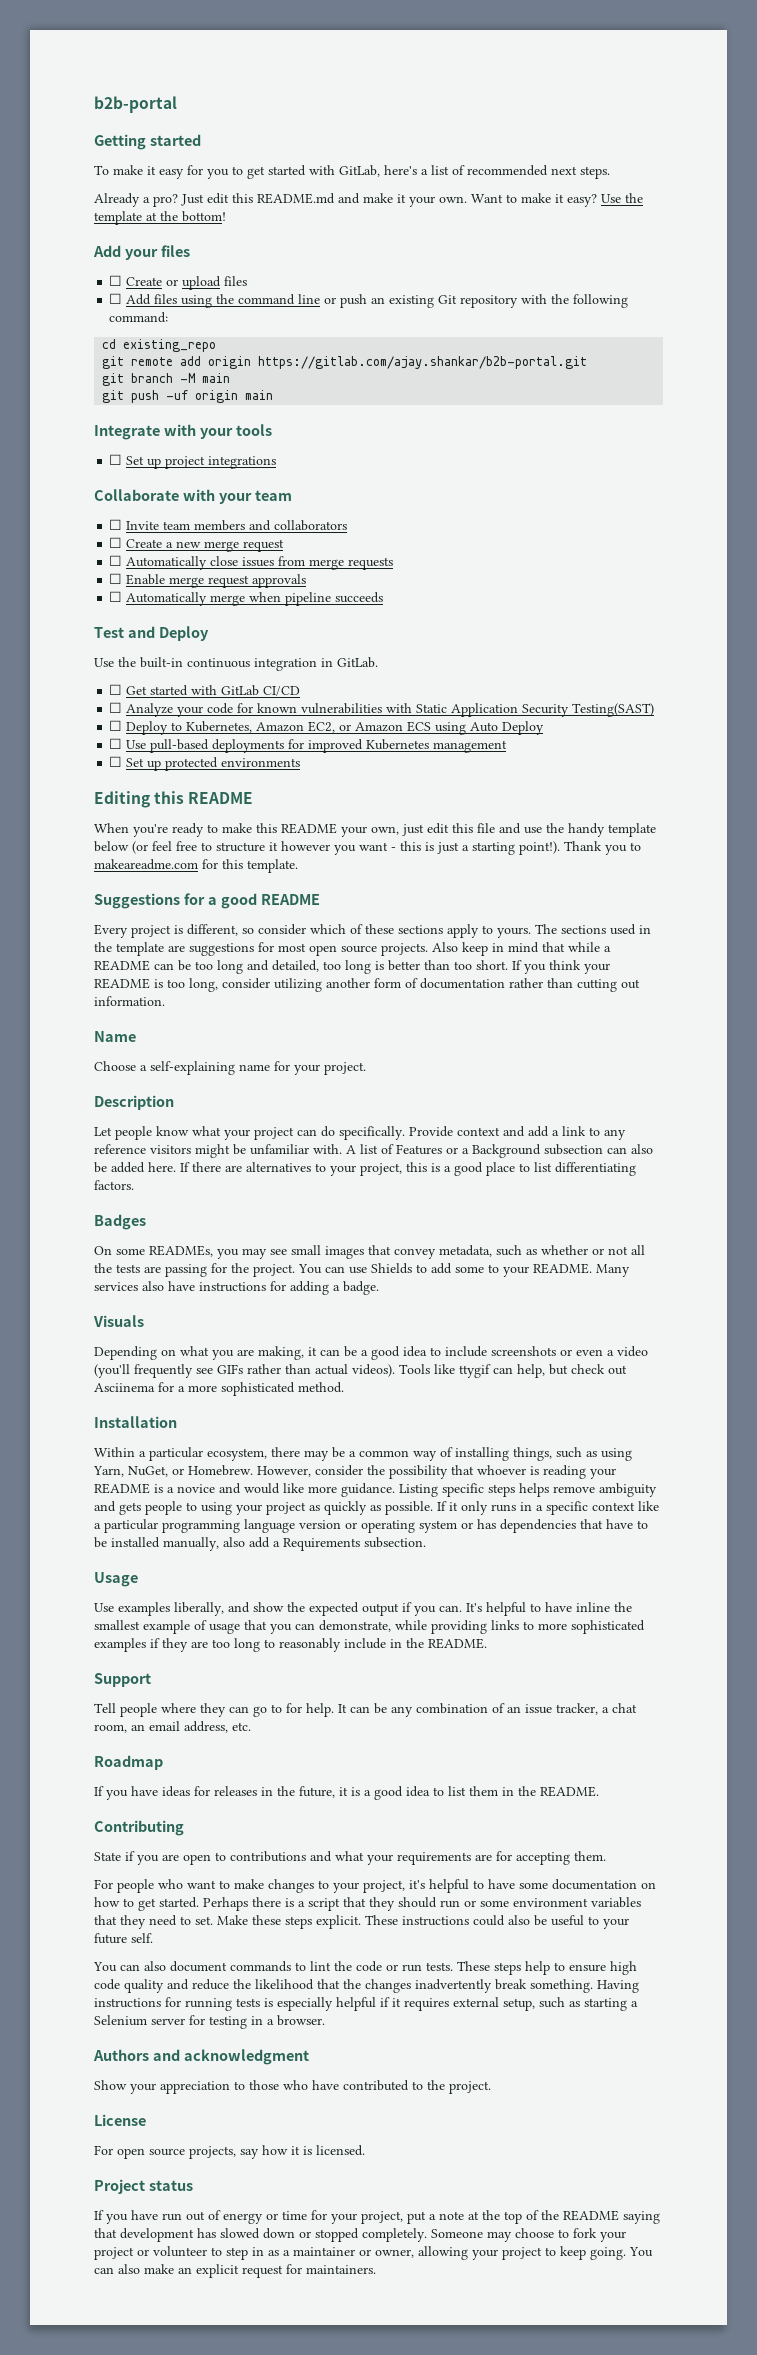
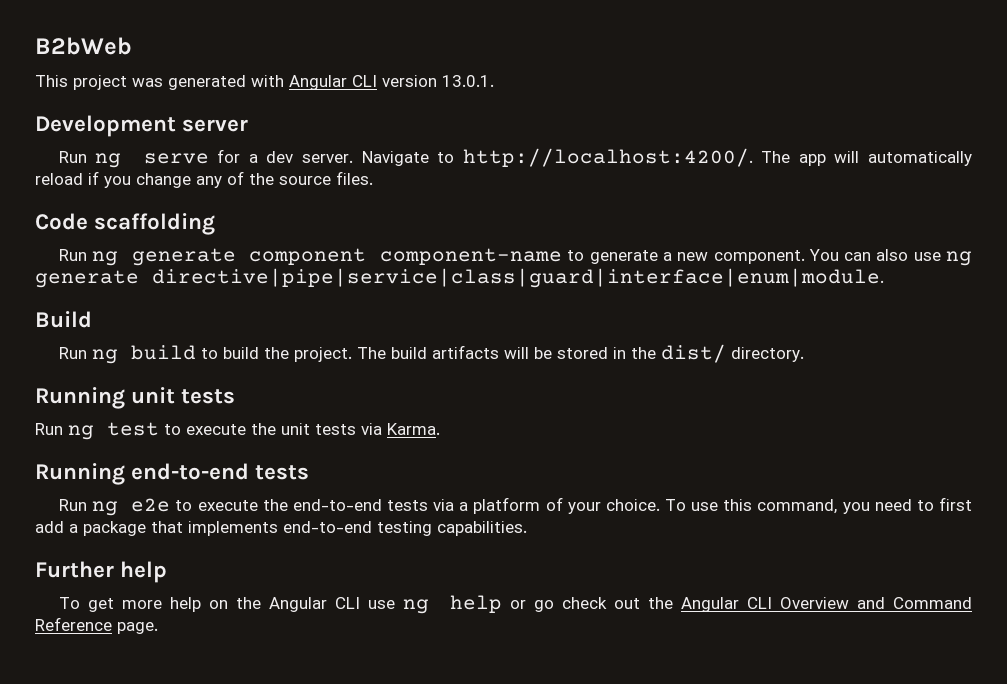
- b2b-portal
- Getting started
- To make it easy for you to get started with GitLab, here's a list of recommended next steps.
- Already a pro? Just edit this README.md and make it your own. Want to make it easy? Use the template at the bottom!
- Add your files
- ☐ Create or upload files
- ☐ Add files using the command line or push an existing Git repository with the following command:
- cd existing_repo
- git remote add origin https://gitlab.com/ajay.shankar/b2b-portal.git
- git branch -M main
- git push -uf origin main
- Integrate with your tools
- ☐ Set up project integrations
- Collaborate with your team
- ☐ Invite team members and collaborators
- ☐ Create a new merge request
- ☐ Automatically close issues from merge requests
- ☐ Enable merge request approvals
- ☐ Automatically merge when pipeline succeeds
- Test and Deploy
- Use the built-in continuous integration in GitLab.
- ☐ Get started with GitLab CI/CD
- ☐ Analyze your code for known vulnerabilities with Static Application Security Testing(SAST)
- ☐ Deploy to Kubernetes, Amazon EC2, or Amazon ECS using Auto Deploy
- ☐ Use pull-based deployments for improved Kubernetes management
- ☐ Set up protected environments
- Editing this README
- When you're ready to make this README your own, just edit this file and use the handy template below (or feel free to structure it however you want - this is just a starting point!). Thank you to makeareadme.com for this template.
- Suggestions for a good README
- Every project is different, so consider which of these sections apply to yours. The sections used in the template are suggestions for most open source projects. Also keep in mind that while a README can be too long and detailed, too long is better than too short. If you think your README is too long, consider utilizing another form of documentation rather than cutting out information.
- Name
- Choose a self-explaining name for your project.
- Description
- Let people know what your project can do specifically. Provide context and add a link to any reference visitors might be unfamiliar with. A list of Features or a Background subsection can also be added here. If there are alternatives to your project, this is a good place to list differentiating factors.
- Badges
- On some READMEs, you may see small images that convey metadata, such as whether or not all the tests are passing for the project. You can use Shields to add some to your README. Many services also have instructions for adding a badge.
- Visuals
- Depending on what you are making, it can be a good idea to include screenshots or even a video (you'll frequently see GIFs rather than actual videos). Tools like ttygif can help, but check out Asciinema for a more sophisticated method.
- Installation
- Within a particular ecosystem, there may be a common way of installing things, such as using Yarn, NuGet, or Homebrew. However, consider the possibility that whoever is reading your README is a novice and would like more guidance. Listing specific steps helps remove ambiguity and gets people to using your project as quickly as possible. If it only runs in a specific context like a particular programming language version or operating system or has dependencies that have to be installed manually, also add a Requirements subsection.
- Usage
- Use examples liberally, and show the expected output if you can. It's helpful to have inline the smallest example of usage that you can demonstrate, while providing links to more sophisticated examples if they are too long to reasonably include in the README.
- Support
- Tell people where they can go to for help. It can be any combination of an issue tracker, a chat room, an email address, etc.
- Roadmap
- If you have ideas for releases in the future, it is a good idea to list them in the README.
- Contributing
- State if you are open to contributions and what your requirements are for accepting them.
- For people who want to make changes to your project, it's helpful to have some documentation on how to get started. Perhaps there is a script that they should run or some environment variables that they need to set. Make these steps explicit. These instructions could also be useful to your future self.
- You can also document commands to lint the code or run tests. These steps help to ensure high code quality and reduce the likelihood that the changes inadvertently break something. Having instructions for running tests is especially helpful if it requires external setup, such as starting a Selenium server for testing in a browser.
- Authors and acknowledgment
- Show your appreciation to those who have contributed to the project.
- License
- For open source projects, say how it is licensed.
- Project status
- If you have run out of energy or time for your project, put a note at the top of the README saying that development has slowed down or stopped completely. Someone may choose to fork your project or volunteer to step in as a maintainer or owner, allowing your project to keep going. You can also make an explicit request for maintainers.
+ B2bWeb
+ This project was generated with Angular CLI version 13.0.1.
+ Development server
+ Run ng serve for a dev server. Navigate to http://localhost:4200/. The app will automatically reload if you change any of the source files.
+ Code scaffolding
+ Run ng generate component component-name to generate a new component. You can also use ng generate directive|pipe|service|class|guard|interface|enum|module.
+ Build
+ Run ng build to build the project. The build artifacts will be stored in the dist/ directory.
+ Running unit tests
+ Run ng test to execute the unit tests via Karma.
+ Running end-to-end tests
+ Run ng e2e to execute the end-to-end tests via a platform of your choice. To use this command, you need to first add a package that implements end-to-end testing capabilities.
+ Further help
+ To get more help on the Angular CLI use ng help or go check out the Angular CLI Overview and Command Reference page.

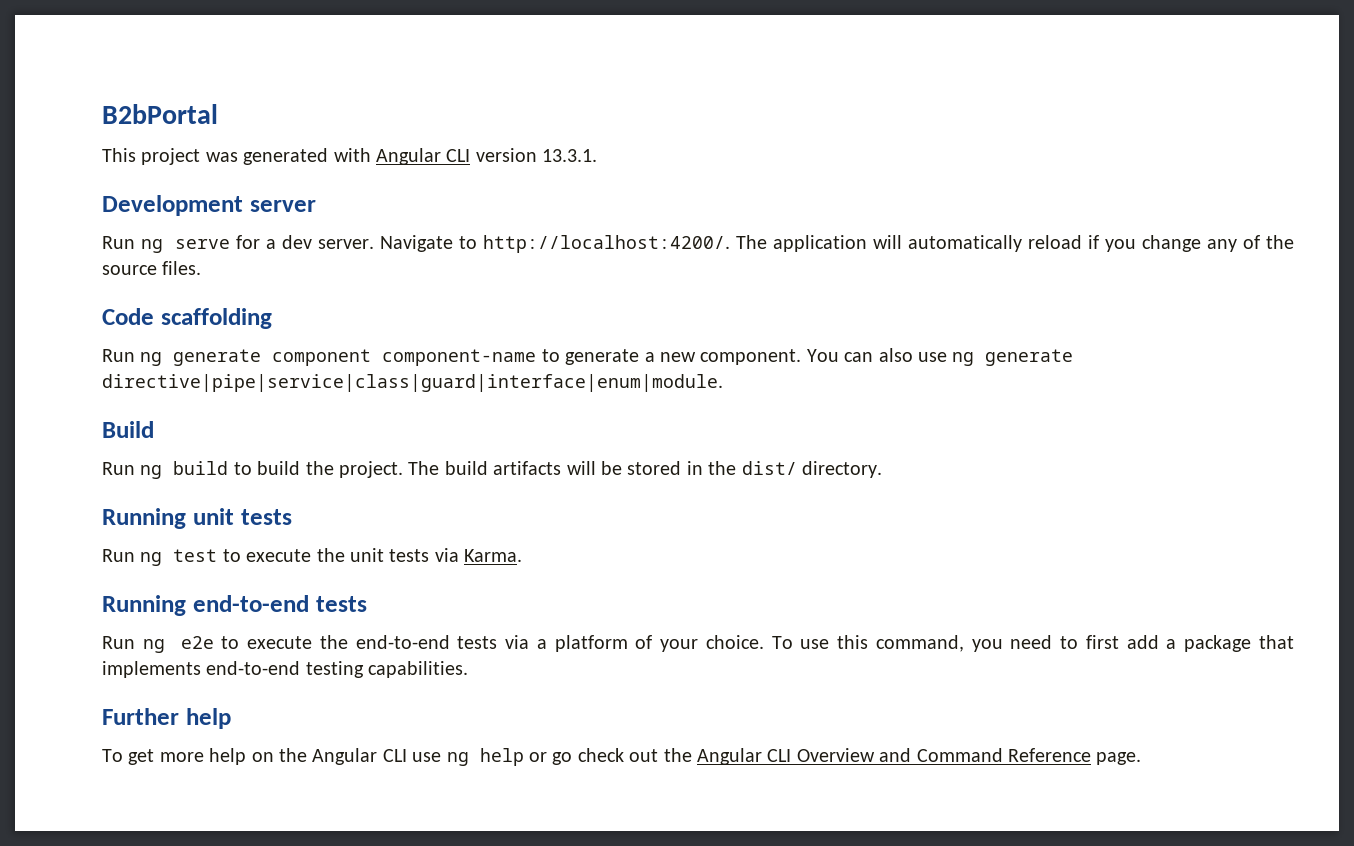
- B2bWeb
+ B2bPortal
- This project was generated with Angular CLI version 13.0.1.
+ This project was generated with Angular CLI version 13.3.1.
- The app will automatically reload if you change any of the source files.
+ The application will automatically reload if you change any of the source files.

